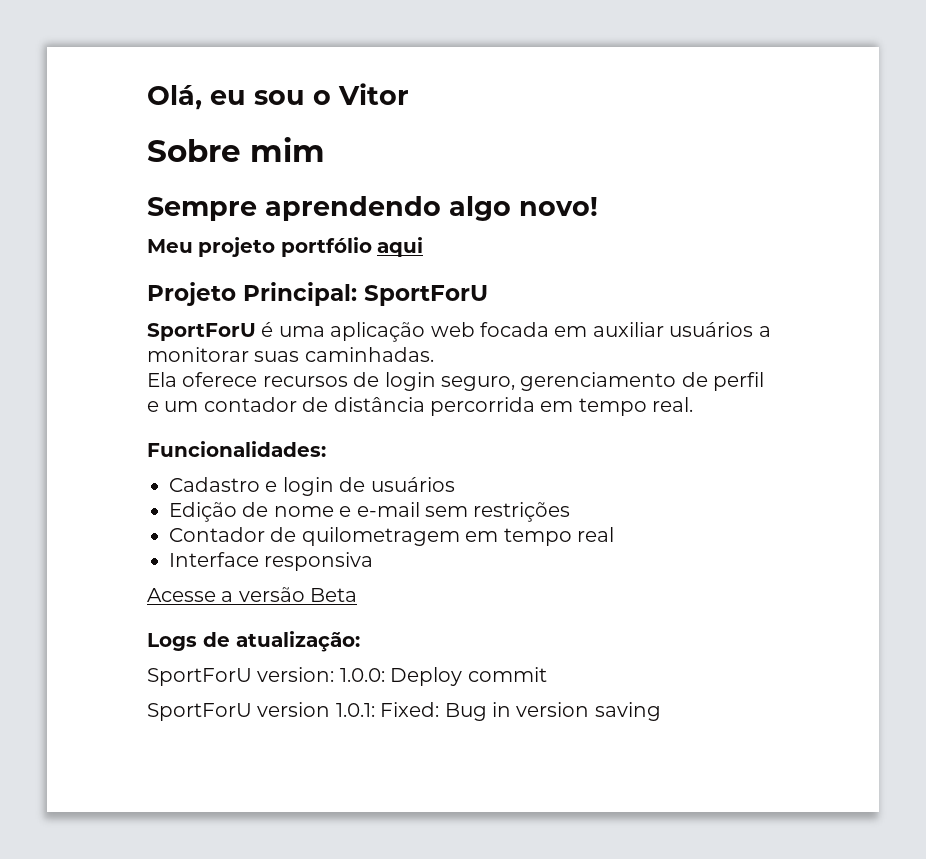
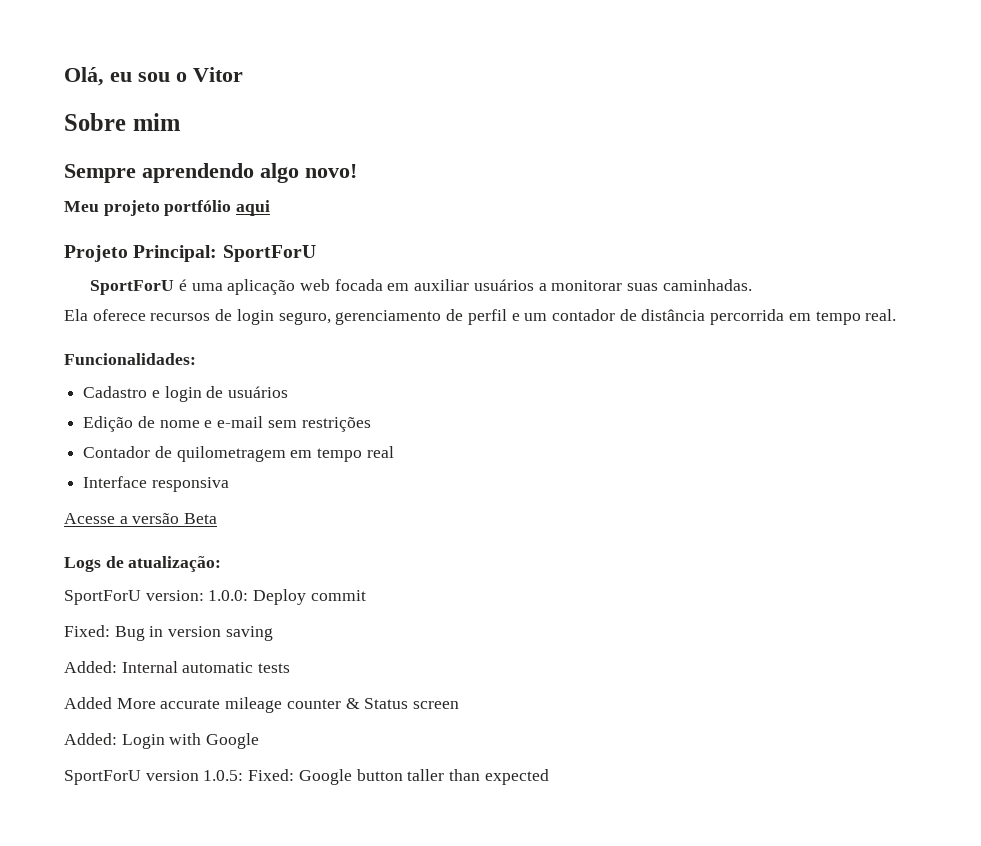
- SportForU version 1.0.1: Fixed: Bug in version saving
+ Fixed: Bug in version saving
+ Added: Internal automatic tests
+ Added More accurate mileage counter & Status screen
+ Added: Login with Google
+ SportForU version 1.0.5: Fixed: Google button taller than expected

